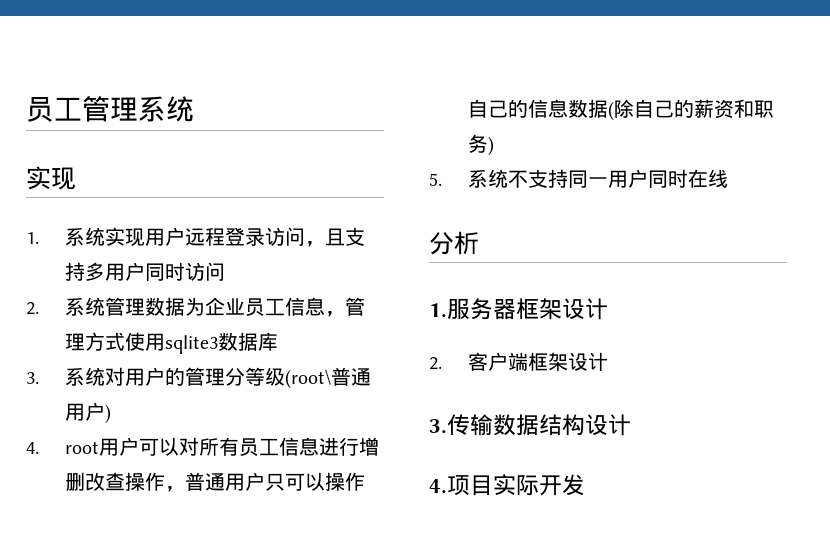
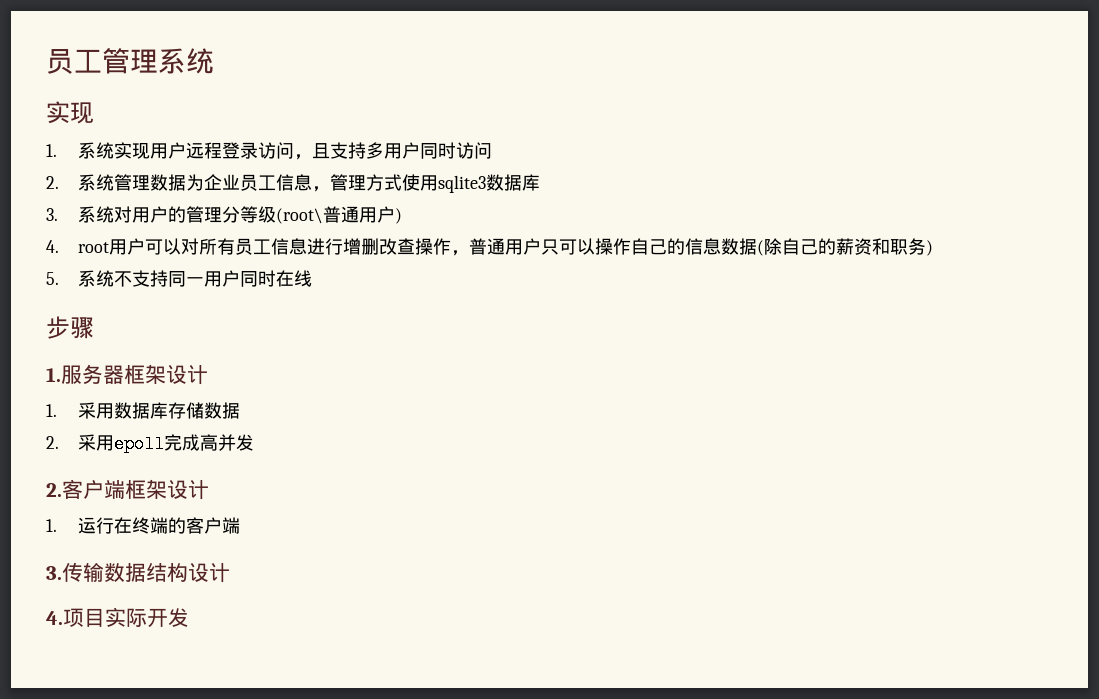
- 分析
+ 步骤
+ 1.采用数据库存储数据
+ 2.采用epoll完成高并发
  2.客户端框架设计
+ 1.运行在终端的客户端

